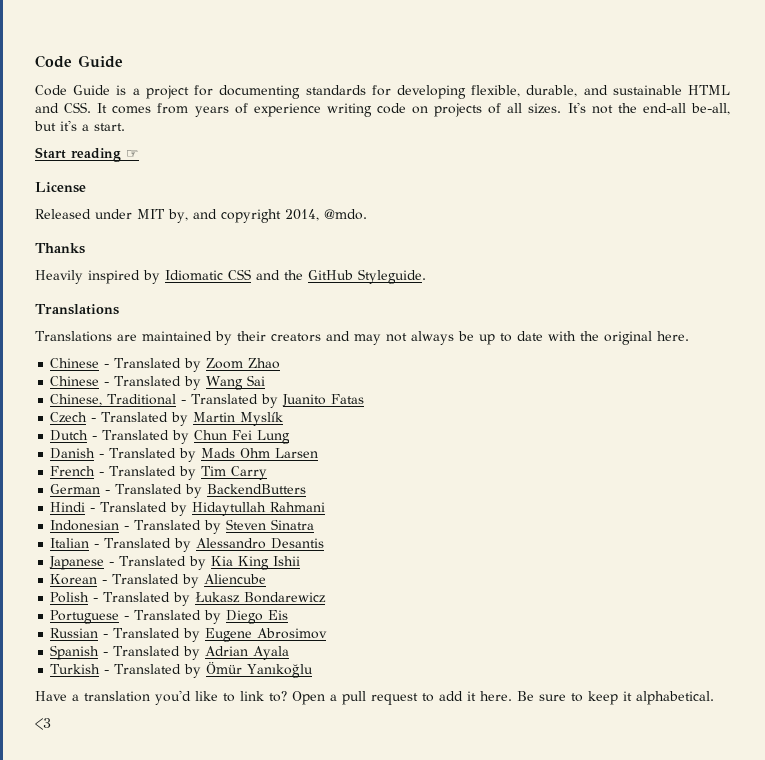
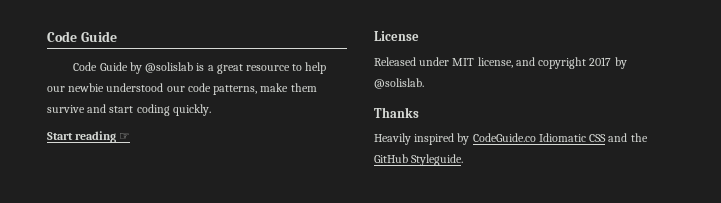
- Code Guide is a project for documenting standards for developing flexible, durable, and sustainable HTML and CSS. It comes from years of experience writing code on projects of all sizes. It's not the end-all be-all, but it's a start.
+ Code Guide by @solislab is a great resource to help our newbie understood our code patterns, make them survive and start coding quickly.
- Released under MIT by, and copyright 2014, @mdo.
+ Released under MIT license, and copyright 2017 by @solislab.
- Heavily inspired by Idiomatic CSS and the GitHub Styleguide.
- Translations
- Translations are maintained by their creators and may not always be up to date with the original here.
- Chinese - Translated by Zoom Zhao
- Chinese - Translated by Wang Sai
- Chinese, Traditional - Translated by Juanito Fatas
- Czech - Translated by Martin Myslík
- Dutch - Translated by Chun Fei Lung
- Danish - Translated by Mads Ohm Larsen
- French - Translated by Tim Carry
- German - Translated by BackendButters
- Hindi - Translated by Hidaytullah Rahmani
- Indonesian - Translated by Steven Sinatra
- Italian - Translated by Alessandro Desantis
- Japanese - Translated by Kia King Ishii
- Korean - Translated by Aliencube
- Polish - Translated by Łukasz Bondarewicz
- Portuguese - Translated by Diego Eis
- Russian - Translated by Eugene Abrosimov
- Spanish - Translated by Adrian Ayala
- Turkish - Translated by Ömür Yanıkoğlu
- Have a translation you'd like to link to? Open a pull request to add it here. Be sure to keep it alphabetical.
- <3
+ Heavily inspired by CodeGuide.co Idiomatic CSS and the GitHub Styleguide.

